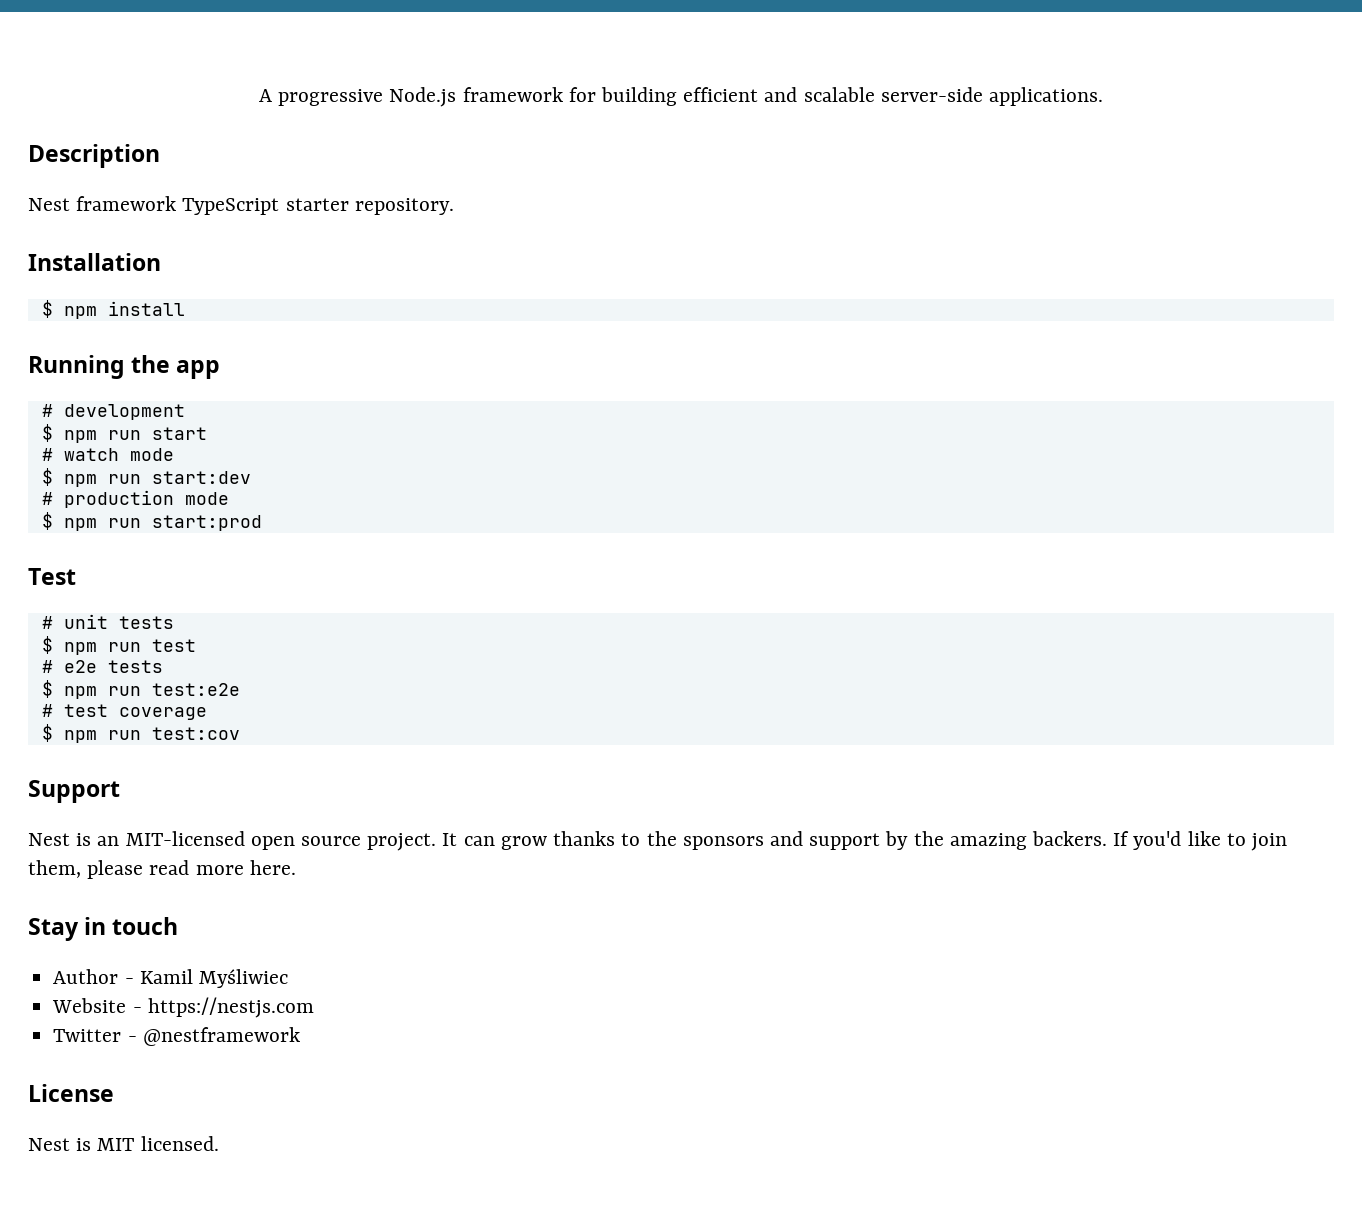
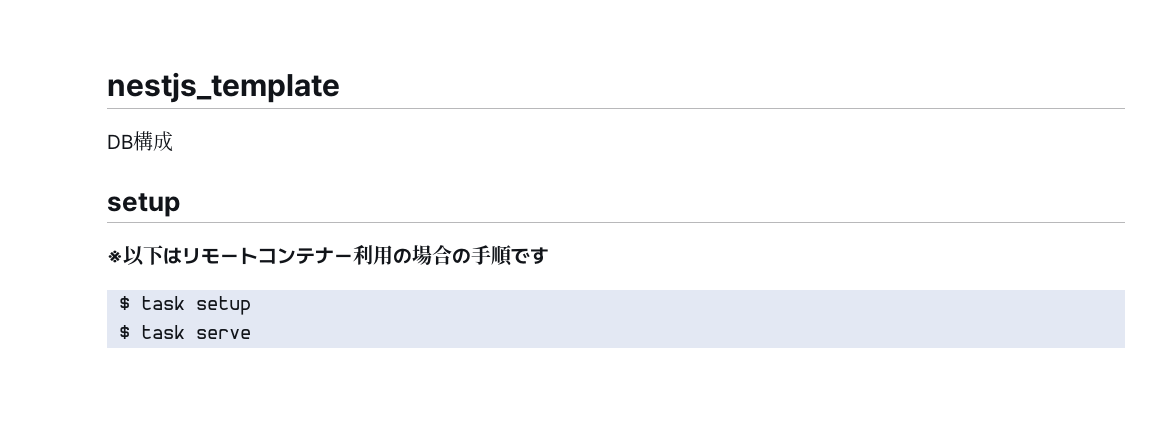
- A progressive Node.js framework for building efficient and scalable server-side applications.
- Description
- Nest framework TypeScript starter repository.
- Installation
- $ npm install
- Running the app
- # development
- $ npm run start
- # watch mode
- $ npm run start:dev
- # production mode
- $ npm run start:prod
- Test
- # unit tests
- $ npm run test
- # e2e tests
- $ npm run test:e2e
- # test coverage
- $ npm run test:cov
- Support
- Nest is an MIT-licensed open source project. It can grow thanks to the sponsors and support by the amazing backers. If you'd like to join them, please read more here.
- Stay in touch
- Author - Kamil Myśliwiec
- Website - https://nestjs.com
- Twitter - @nestframework
- License
- Nest is MIT licensed.
+ nestjs_template
+ DB構成
+ setup
+ ※以下はリモートコンテナー利用の場合の手順です
+ $ task setup
+ $ task serve

